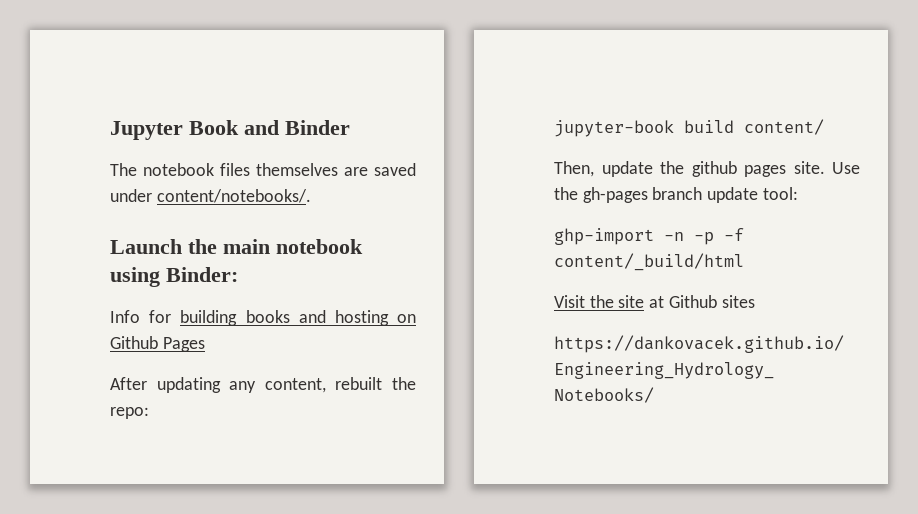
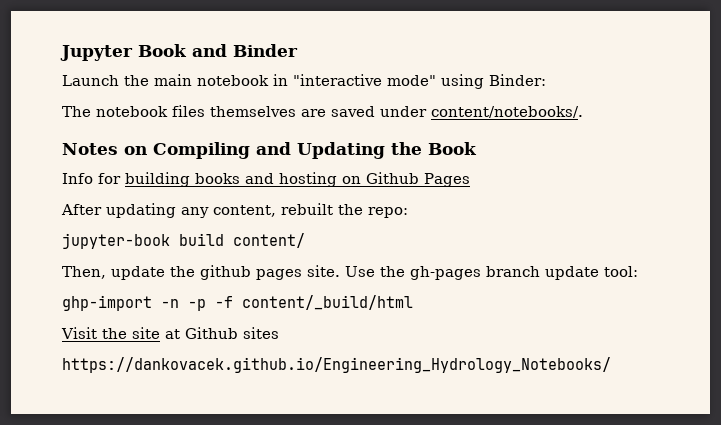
+ Launch the main notebook in "interactive mode" using Binder:
- Launch the main notebook using Binder:
+ Notes on Compiling and Updating the Book

